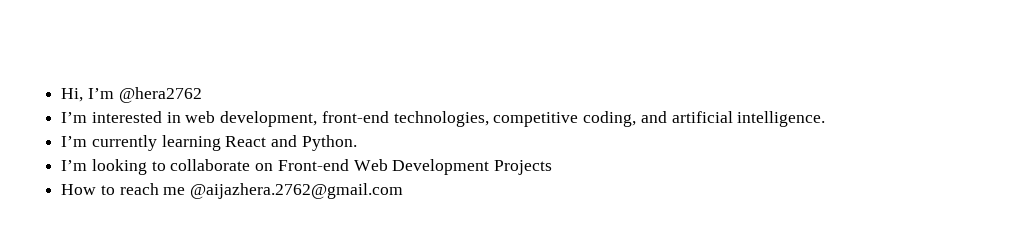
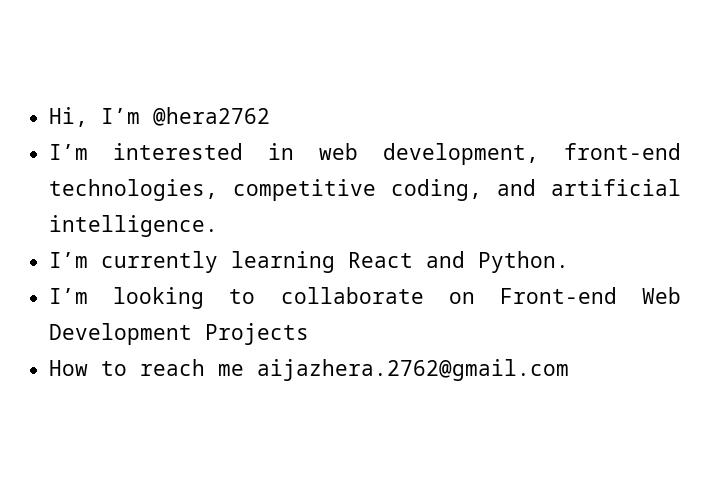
- How to reach me @aijazhera.2762@gmail.com
+ How to reach me aijazhera.2762@gmail.com

